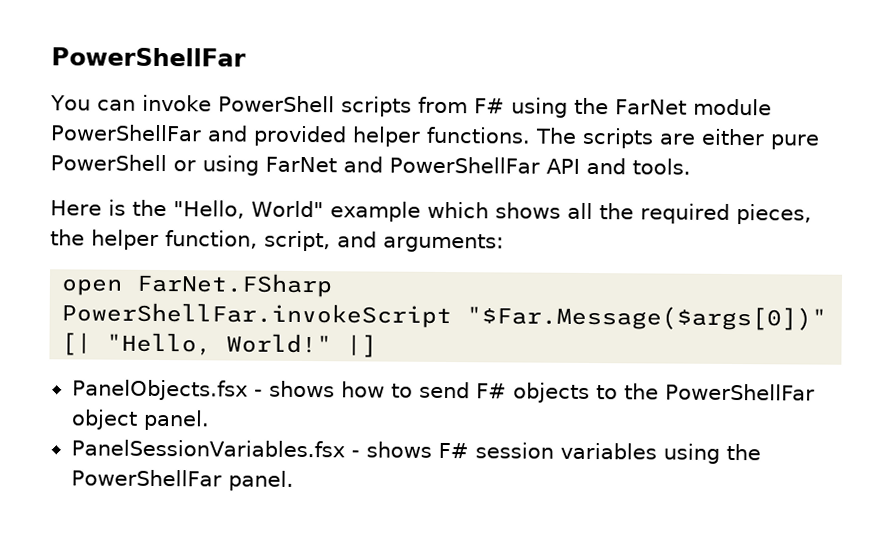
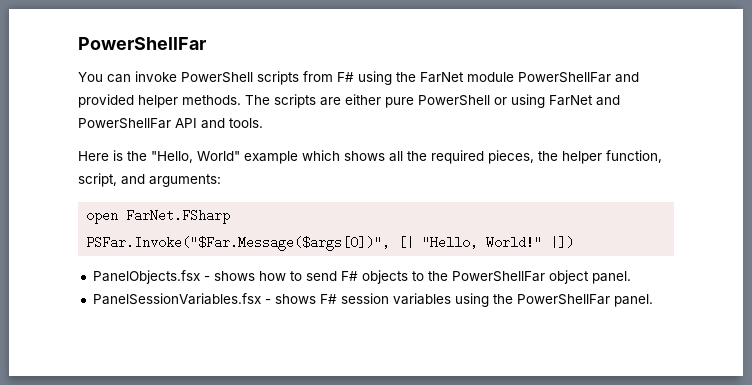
- You can invoke PowerShell scripts from F# using the FarNet module PowerShellFar and provided helper functions.
+ You can invoke PowerShell scripts from F# using the FarNet module PowerShellFar and provided helper methods.
- PowerShellFar.invokeScript "$Far.Message($args[0])" [| "Hello, World!"
+ PSFar.Invoke("$Far.Message($args[0])", [| "Hello, World!"
- |]
+ |])

